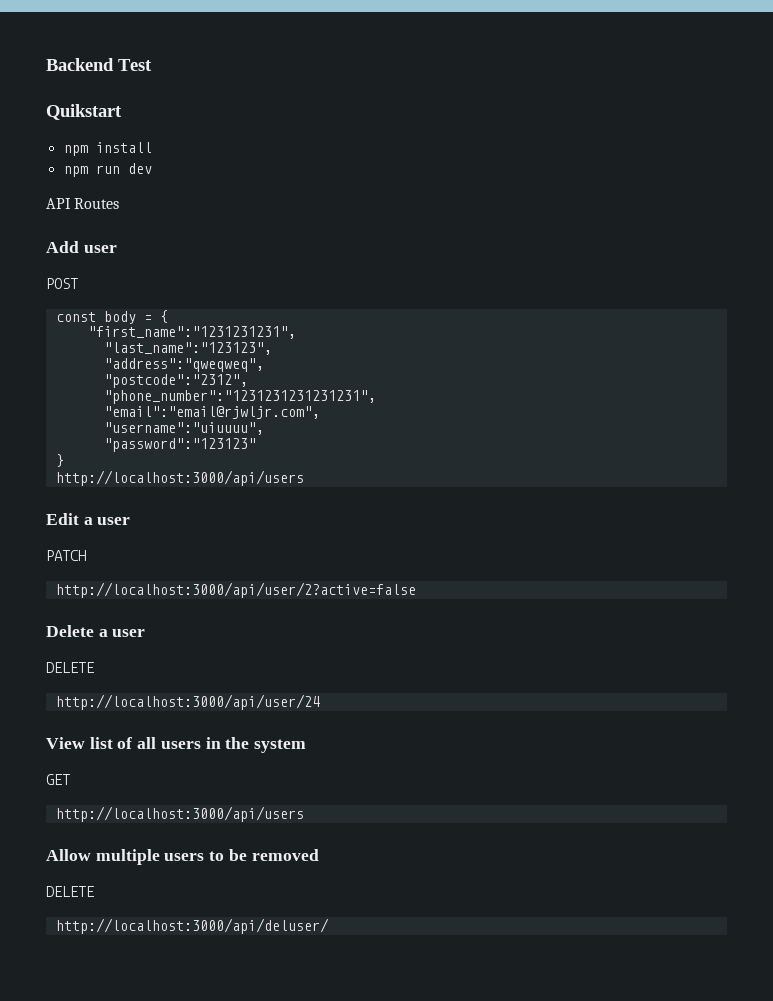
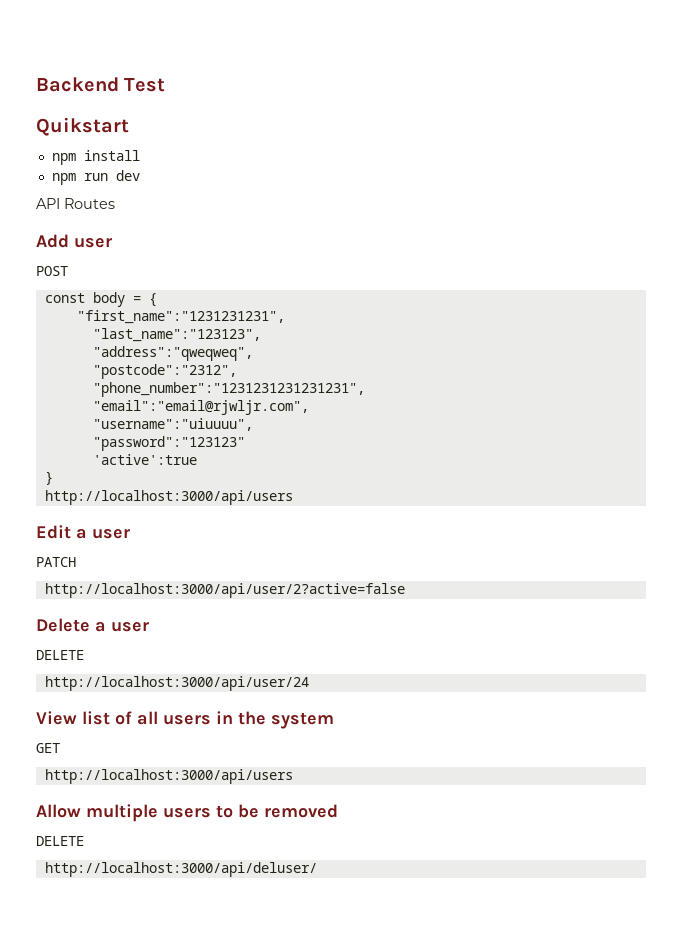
+ 'active':true

